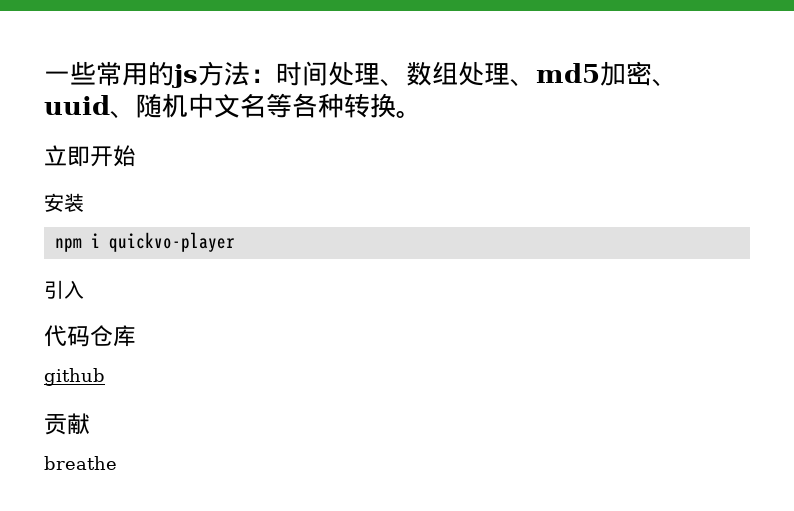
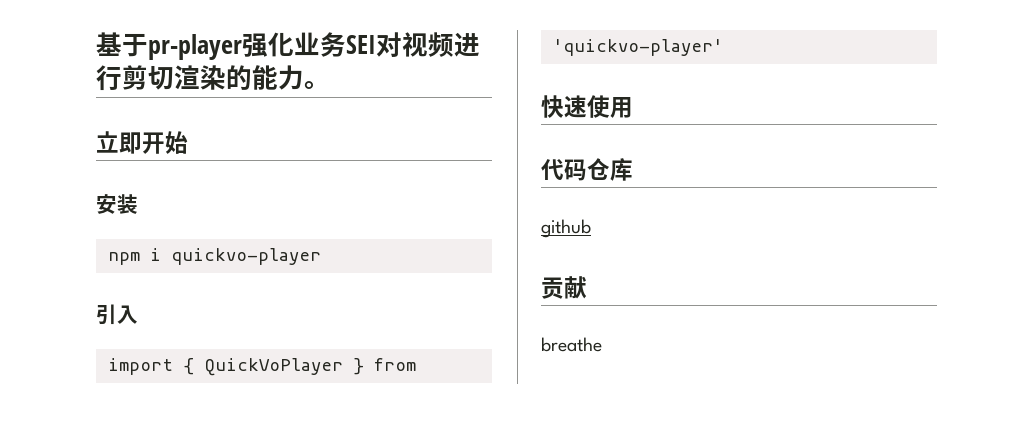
- 一些常用的js方法：时间处理、数组处理、md5加密、uuid、随机中文名等各种转换。
+ 基于pr-player强化业务SEI对视频进行剪切渲染的能力。
+ import { QuickVoPlayer } from 'quickvo-player'
+ 快速使用

